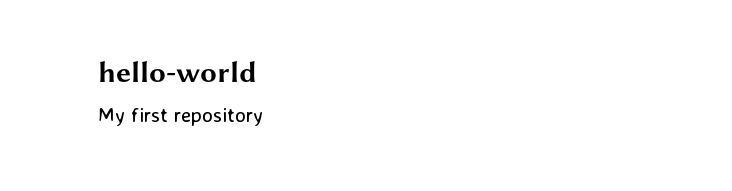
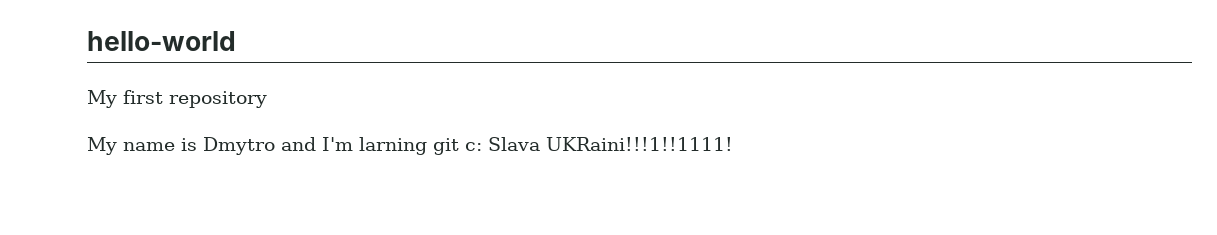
+ My name is Dmytro and I'm larning git c: Slava UKRaini!!!1!!1111!

